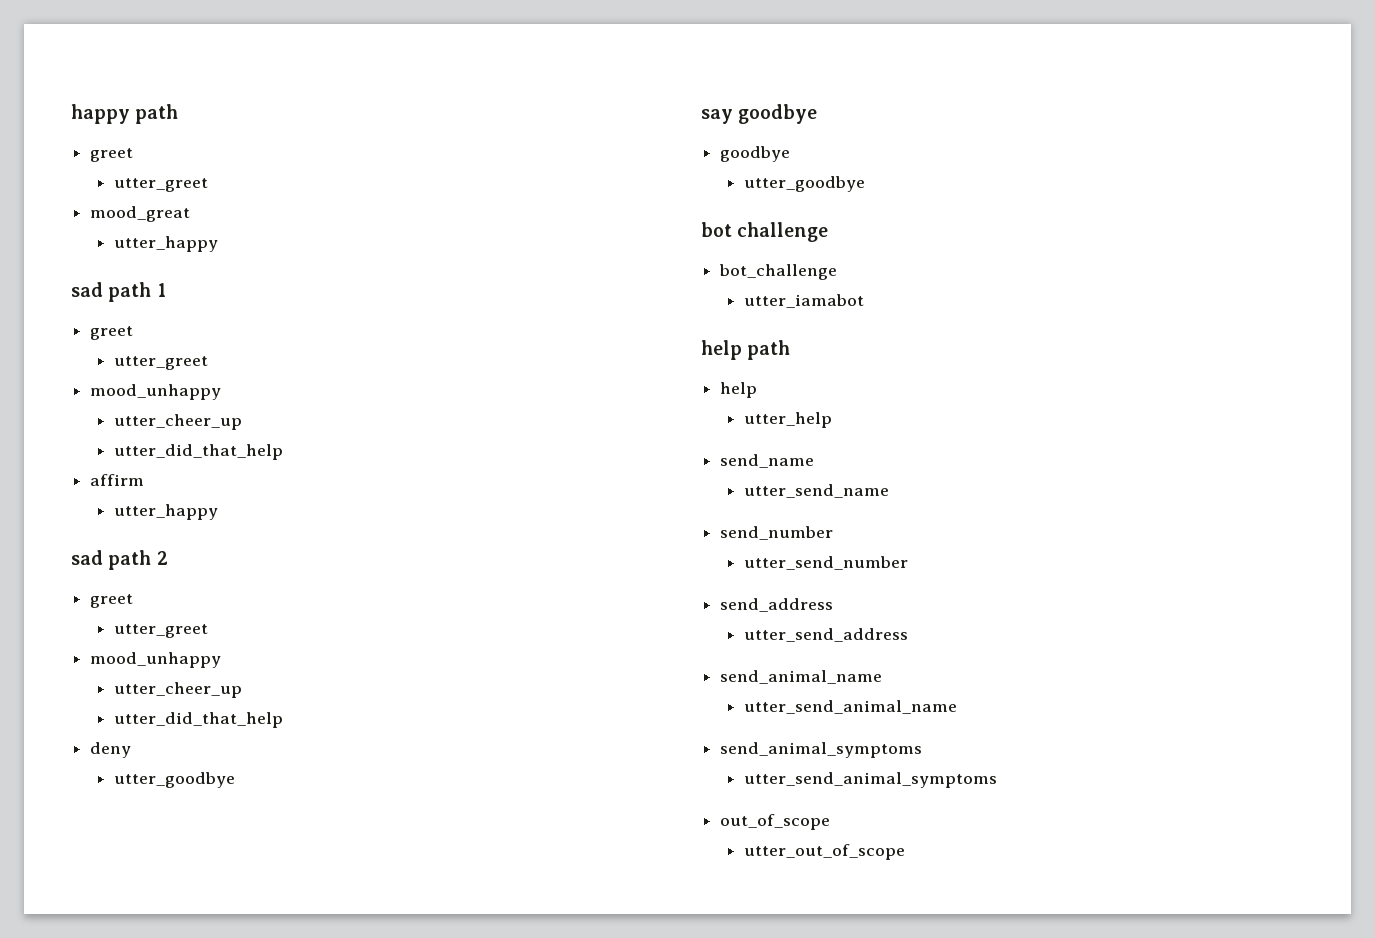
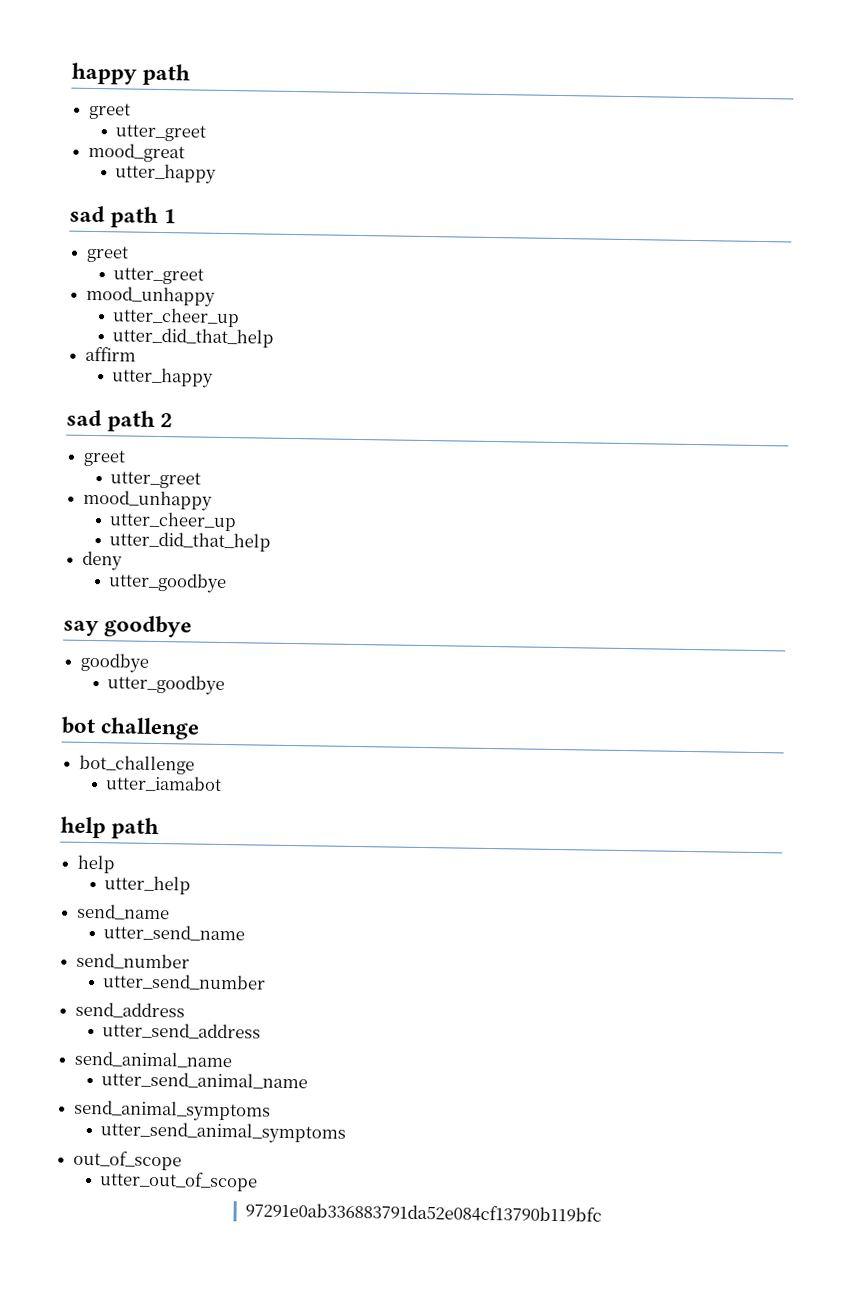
+ 97291e0ab336883791da52e084cf13790b119bfc

